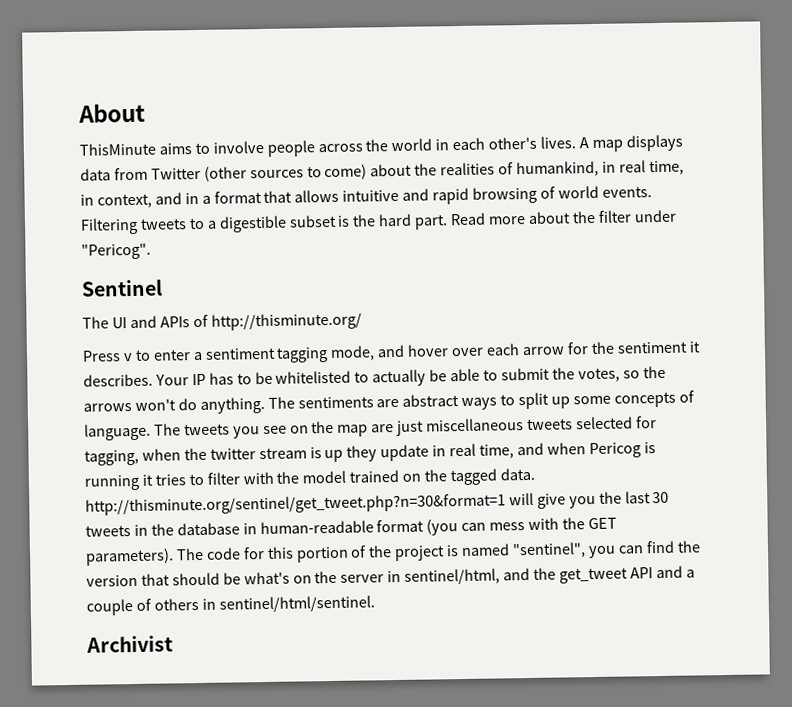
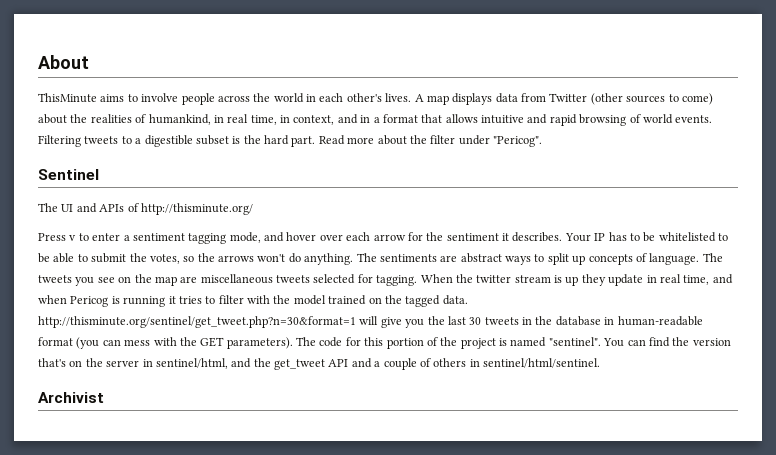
- Your IP has to be whitelisted to actually be able to submit the votes, so the arrows won't do anything.
+ Your IP has to be whitelisted to be able to submit the votes, so the arrows won't do anything.
- The sentiments are abstract ways to split up some concepts of language.
+ The sentiments are abstract ways to split up concepts of language.
- The tweets you see on the map are just miscellaneous tweets selected for tagging, when the twitter stream is up they update in real time, and when Pericog is running it tries to filter with the model trained on the tagged data. http://thisminute.org/sentinel/get_tweet.php?n=30&format=1 will give you the last 30 tweets in the database in human-readable format (you can mess with the GET parameters).
+ The tweets you see on the map are miscellaneous tweets selected for tagging. When the twitter stream is up they update in real time, and when Pericog is running it tries to filter with the model trained on the tagged data. http://thisminute.org/sentinel/get_tweet.php?n=30&format=1 will give you the last 30 tweets in the database in human-readable format (you can mess with the GET parameters).
- The code for this portion of the project is named "sentinel", you can find the version that should be what's on the server in sentinel/html, and the get_tweet API and a couple of others in sentinel/html/sentinel.
+ The code for this portion of the project is named "sentinel". You can find the version that's on the server in sentinel/html, and the get_tweet API and a couple of others in sentinel/html/sentinel.

